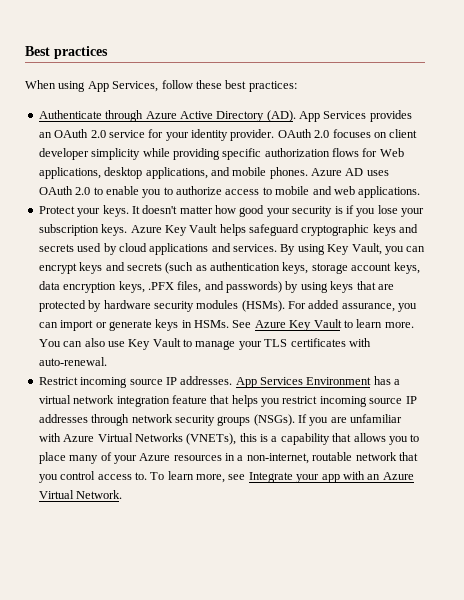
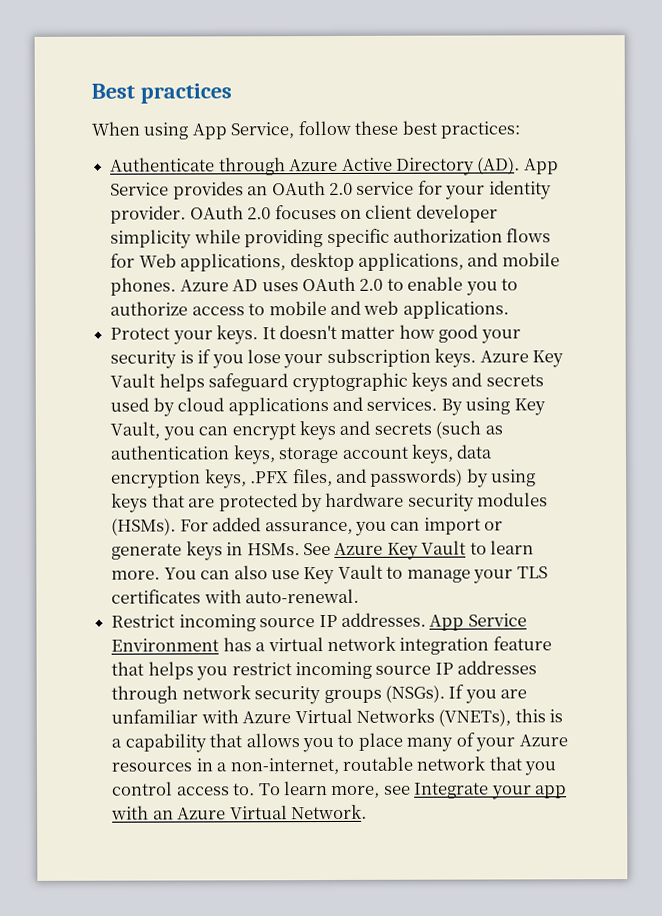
- When using App Services, follow these best practices:
+ When using App Service, follow these best practices:
- Authenticate through Azure Active Directory (AD). App Services provides an OAuth 2.0 service for your identity provider.
+ Authenticate through Azure Active Directory (AD). App Service provides an OAuth 2.0 service for your identity provider.
- App Services Environment has a virtual network integration feature that helps you restrict incoming source IP addresses through network security groups (NSGs).
+ App Service Environment has a virtual network integration feature that helps you restrict incoming source IP addresses through network security groups (NSGs).

